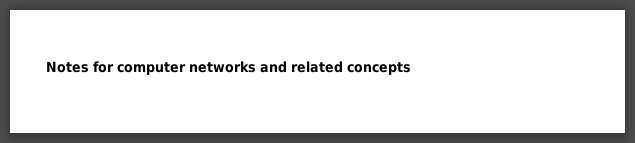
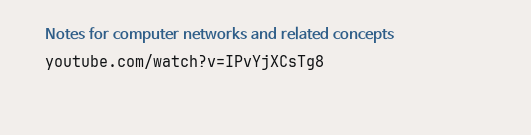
+ youtube.com/watch?v=IPvYjXCsTg8

